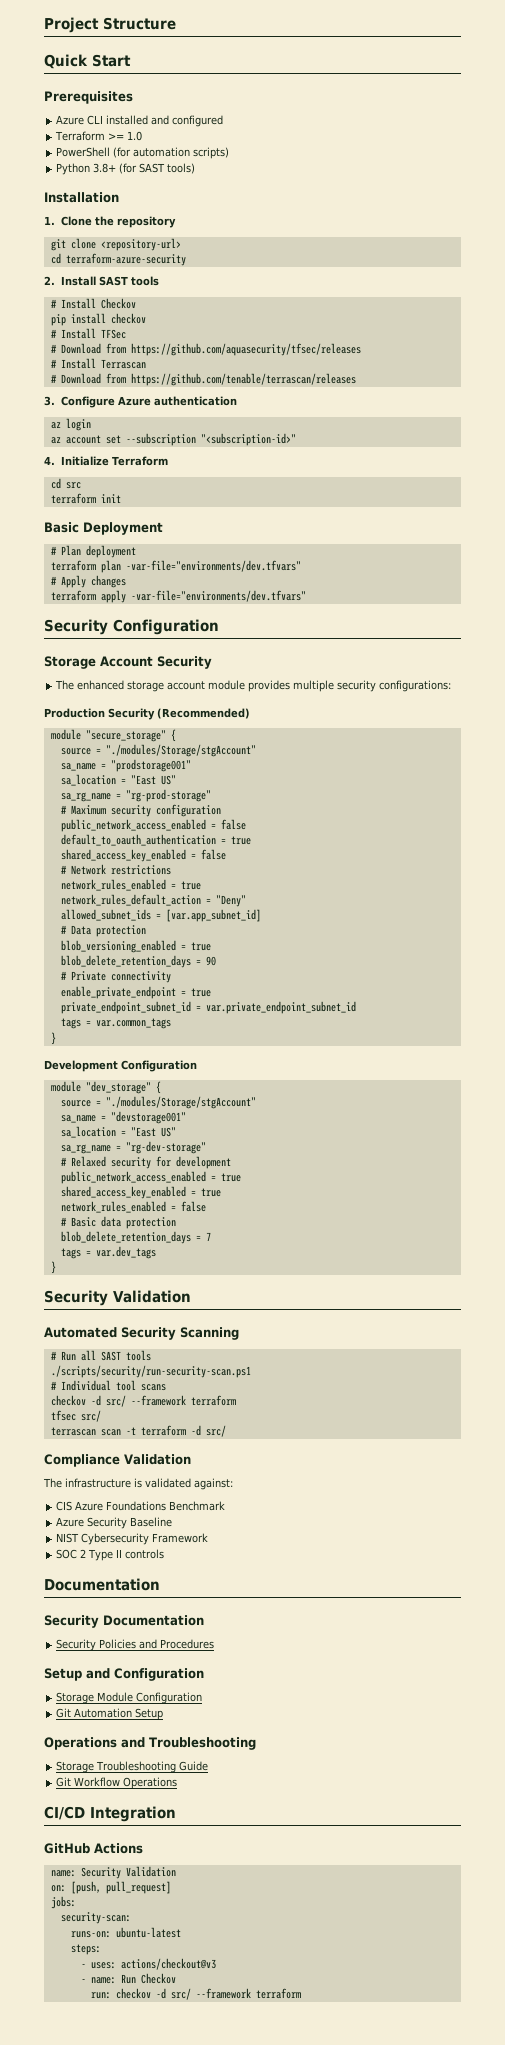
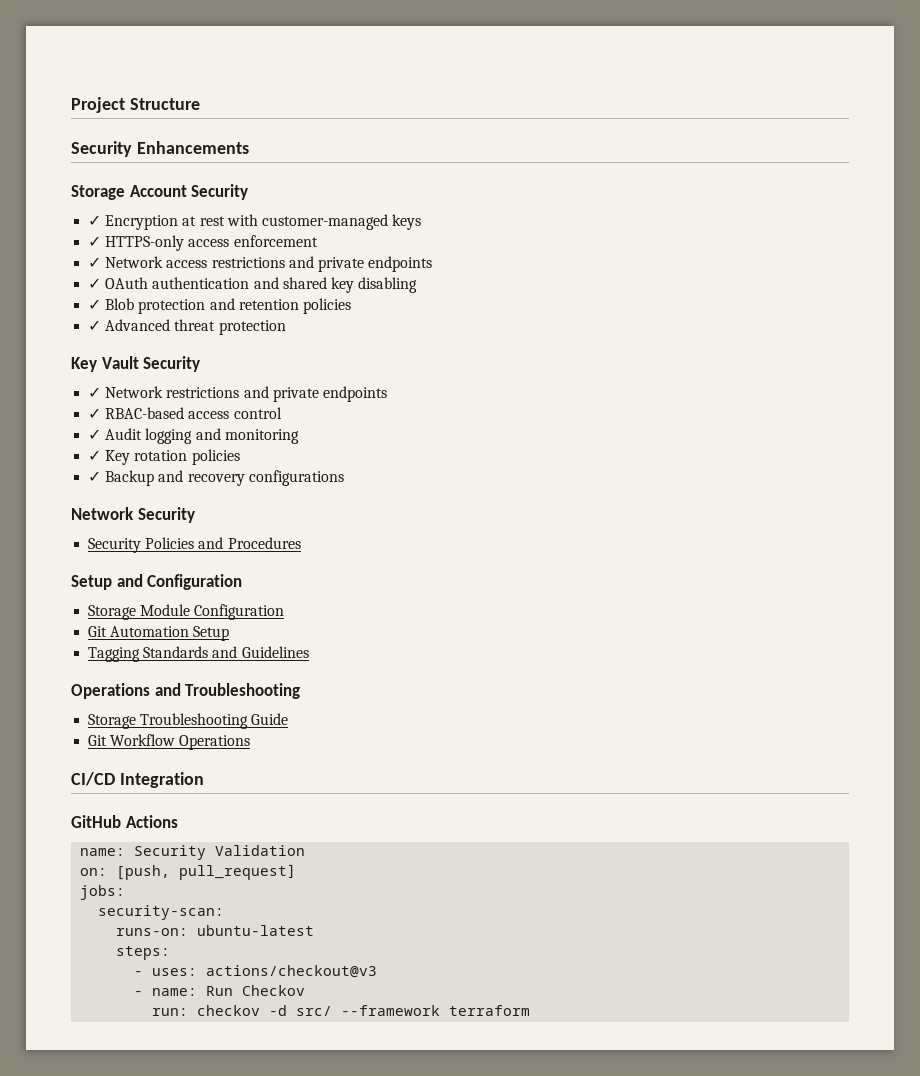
- Quick Start
- Prerequisites
- Azure CLI installed and configured
- Terraform >= 1.0
- PowerShell (for automation scripts)
- Python 3.8+ (for SAST tools)
- Installation
- 1. Clone the repository
- git clone <repository-url>
- cd terraform-azure-security
- 2. Install SAST tools
- # Install Checkov
- pip install checkov
- # Install TFSec
- # Download from https://github.com/aquasecurity/tfsec/releases
- # Install Terrascan
- # Download from https://github.com/tenable/terrascan/releases
- 3. Configure Azure authentication
- az login
- az account set --subscription "<subscription-id>"
- 4. Initialize Terraform
- cd src
- terraform init
- Basic Deployment
- # Plan deployment
- terraform plan -var-file="environments/dev.tfvars"
- # Apply changes
- terraform apply -var-file="environments/dev.tfvars"
- Security Configuration
+ Security Enhancements
- The enhanced storage account module provides multiple security configurations:
- Production Security (Recommended)
- module "secure_storage" {
- source = "./modules/Storage/stgAccount"
- sa_name = "prodstorage001"
- sa_location = "East US"
- sa_rg_name = "rg-prod-storage"
- # Maximum security configuration
- public_network_access_enabled = false
- default_to_oauth_authentication = true
- shared_access_key_enabled = false
- # Network restrictions
- network_rules_enabled = true
- network_rules_default_action = "Deny"
- allowed_subnet_ids = [var.app_subnet_id]
- # Data protection
- blob_versioning_enabled = true
- blob_delete_retention_days = 90
- # Private connectivity
- enable_private_endpoint = true
- private_endpoint_subnet_id = var.private_endpoint_subnet_id
- tags = var.common_tags
- }
- Development Configuration
- module "dev_storage" {
- source = "./modules/Storage/stgAccount"
- sa_name = "devstorage001"
- sa_location = "East US"
- sa_rg_name = "rg-dev-storage"
- # Relaxed security for development
- public_network_access_enabled = true
- shared_access_key_enabled = true
- network_rules_enabled = false
- # Basic data protection
- blob_delete_retention_days = 7
- tags = var.dev_tags
- }
- Security Validation
- Automated Security Scanning
- # Run all SAST tools
- ./scripts/security/run-security-scan.ps1
- # Individual tool scans
- checkov -d src/ --framework terraform
- tfsec src/
- terrascan scan -t terraform -d src/
- Compliance Validation
- The infrastructure is validated against:
- CIS Azure Foundations Benchmark
- Azure Security Baseline
- NIST Cybersecurity Framework
- SOC 2 Type II controls
- Documentation
- Security Documentation
+ ✓ Encryption at rest with customer-managed keys
+ ✓ HTTPS-only access enforcement
+ ✓ Network access restrictions and private endpoints
+ ✓ OAuth authentication and shared key disabling
+ ✓ Blob protection and retention policies
+ ✓ Advanced threat protection
+ Key Vault Security
+ ✓ Network restrictions and private endpoints
+ ✓ RBAC-based access control
+ ✓ Audit logging and monitoring
+ ✓ Key rotation policies
+ ✓ Backup and recovery configurations
+ Network Security
+ Tagging Standards and Guidelines

